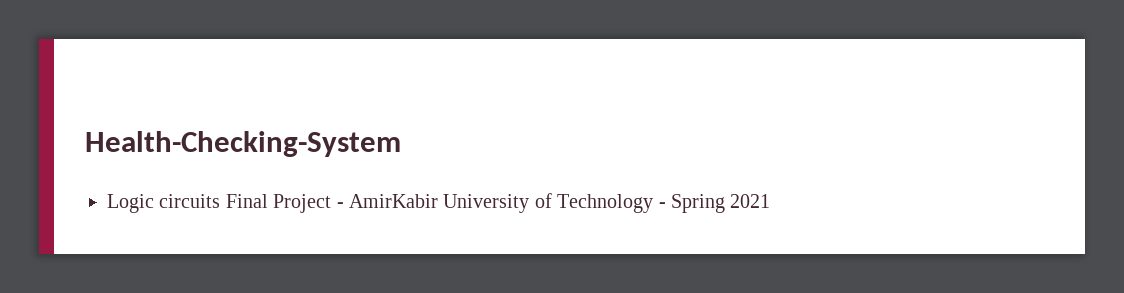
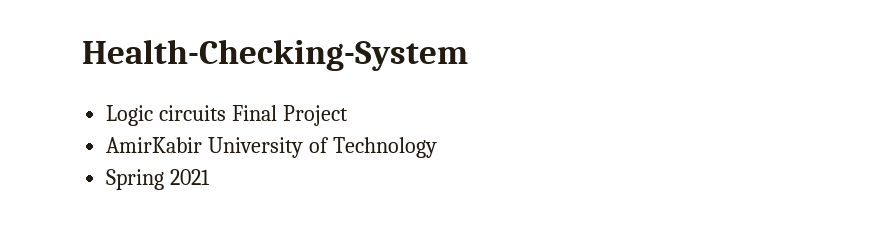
- Logic circuits Final Project - AmirKabir University of Technology - Spring 2021
+ Logic circuits Final Project
+ AmirKabir University of Technology
+ Spring 2021

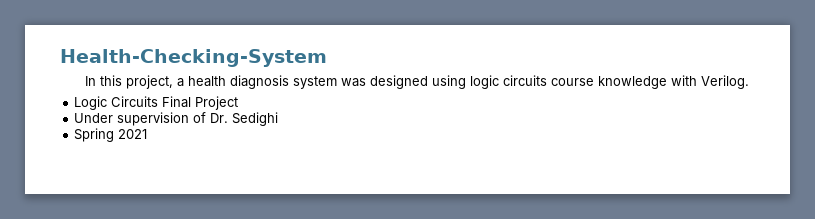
+ In this project, a health diagnosis system was designed using logic circuits course knowledge with Verilog.
- Logic circuits Final Project
+ Logic Circuits Final Project
- AmirKabir University of Technology
+ Under supervision of Dr. Sedighi

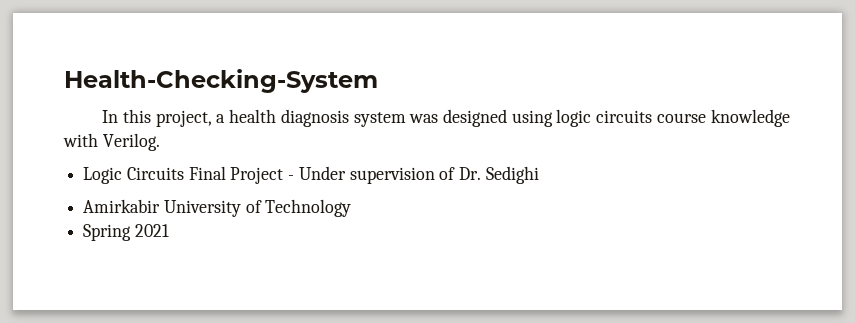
- Logic Circuits Final Project
- Under supervision of Dr. Sedighi
+ Logic Circuits Final Project - Under supervision of Dr. Sedighi
+ Amirkabir University of Technology

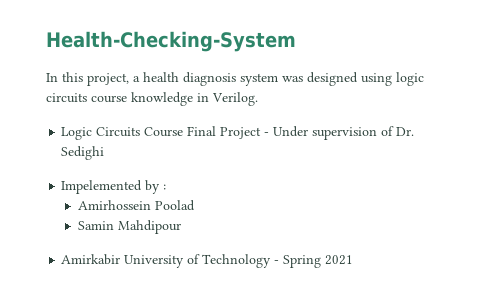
- In this project, a health diagnosis system was designed using logic circuits course knowledge with Verilog.
+ In this project, a health diagnosis system was designed using logic circuits course knowledge in Verilog.
- Logic Circuits Final Project - Under supervision of Dr. Sedighi
+ Logic Circuits Course Final Project - Under supervision of Dr. Sedighi
+ Impelemented by :
+ Amirhossein Poolad
+ Samin Mahdipour
- Amirkabir University of Technology
- Spring 2021
+ Amirkabir University of Technology - Spring 2021

